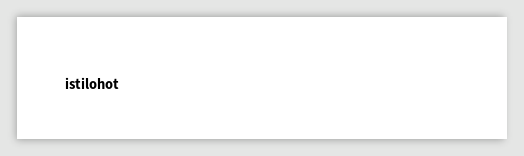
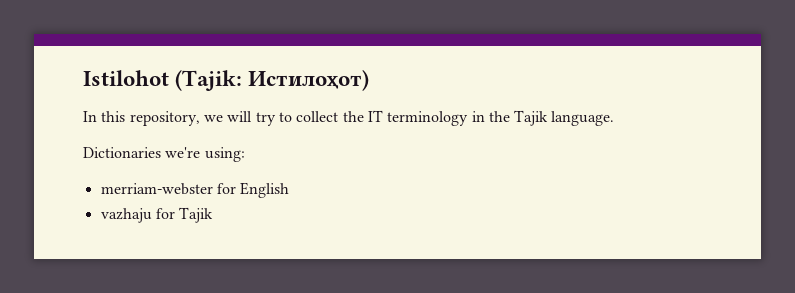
- istilohot
+ Istilohot (Tajik: Истилоҳот)
+ In this repository, we will try to collect the IT terminology in the Tajik language.
+ Dictionaries we're using:
+ merriam-webster for English
+ vazhaju for Tajik

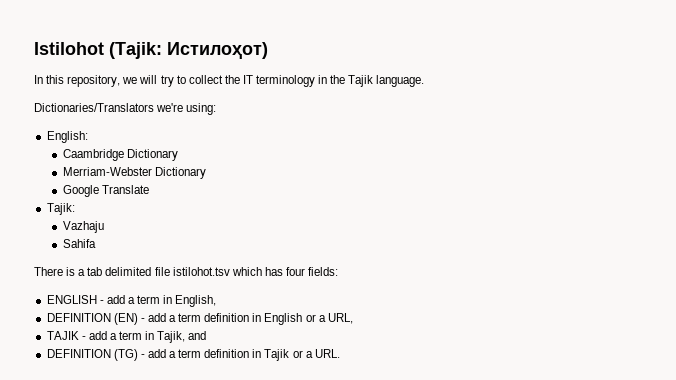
- Dictionaries we're using:
+ Dictionaries/Translators we're using:
- merriam-webster for English
- vazhaju for Tajik
+ English:
+ Caambridge Dictionary
+ Merriam-Webster Dictionary
+ Google Translate
+ Tajik:
+ Vazhaju
+ Sahifa
+ There is a tab delimited file istilohot.tsv which has four fields:
+ ENGLISH - add a term in English,
+ DEFINITION (EN) - add a term definition in English or a URL,
+ TAJIK - add a term in Tajik, and
+ DEFINITION (TG) - add a term definition in Tajik or a URL.

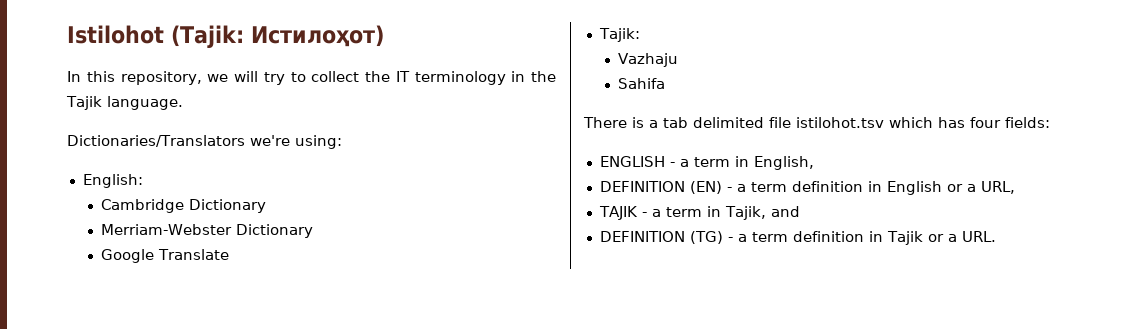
- Caambridge Dictionary
+ Cambridge Dictionary
- ENGLISH - add a term in English,
+ ENGLISH - a term in English,
- DEFINITION (EN) - add a term definition in English or a URL,
+ DEFINITION (EN) - a term definition in English or a URL,
- TAJIK - add a term in Tajik, and
+ TAJIK - a term in Tajik, and
- DEFINITION (TG) - add a term definition in Tajik or a URL.
+ DEFINITION (TG) - a term definition in Tajik or a URL.

